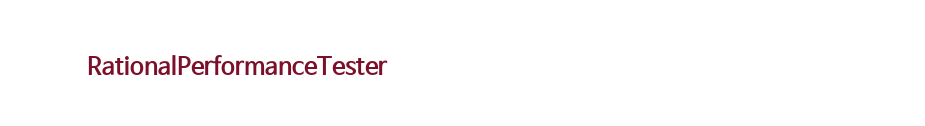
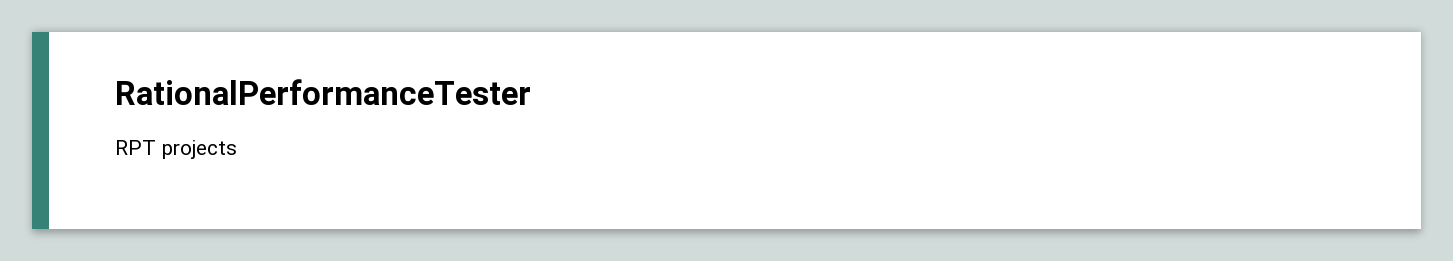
+ RPT projects

